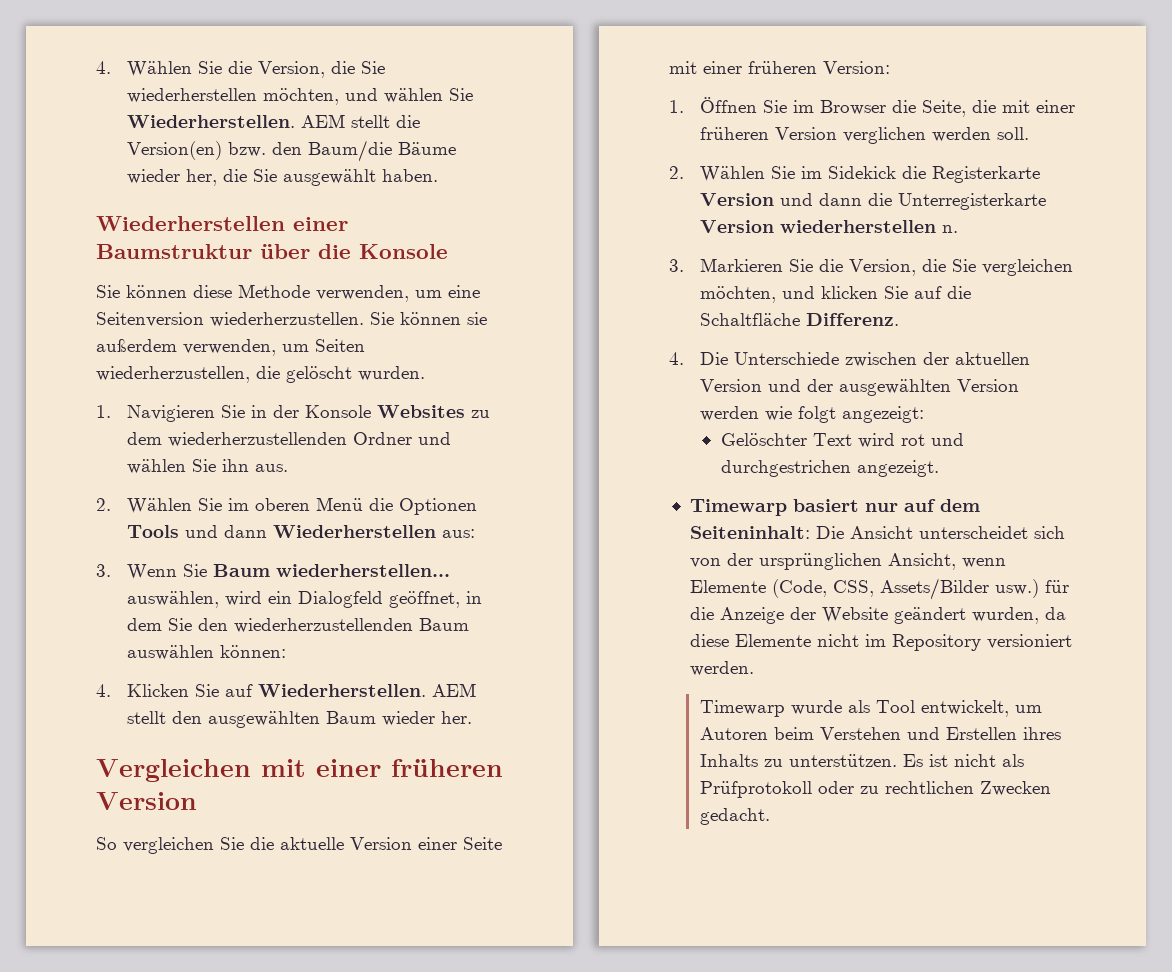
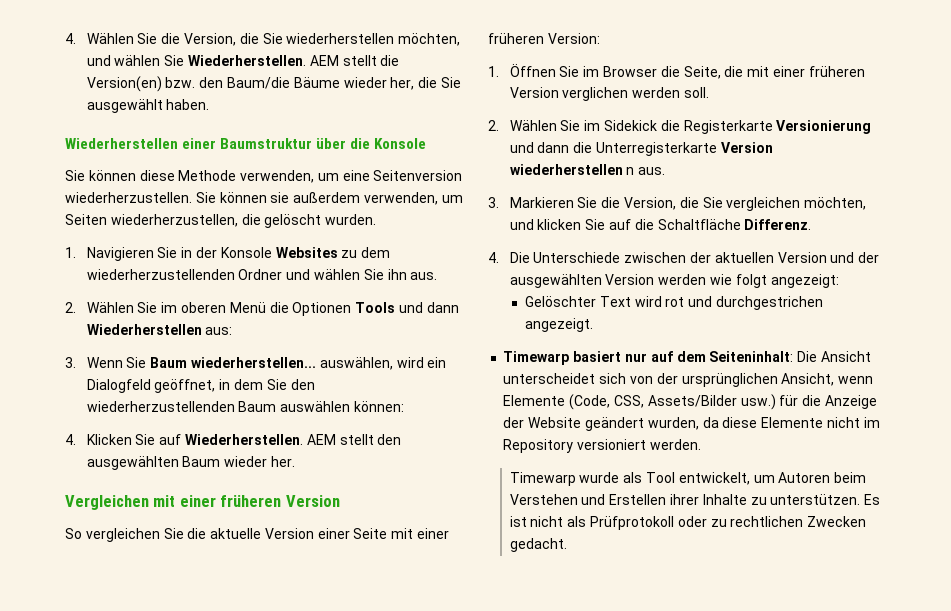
- 2. Wählen Sie im Sidekick die Registerkarte Version und dann die Unterregisterkarte Version wiederherstellen n.
+ 2. Wählen Sie im Sidekick die Registerkarte Versionierung und dann die Unterregisterkarte Version wiederherstellen n aus.
- Timewarp wurde als Tool entwickelt, um Autoren beim Verstehen und Erstellen ihres Inhalts zu unterstützen.
+ Timewarp wurde als Tool entwickelt, um Autoren beim Verstehen und Erstellen ihrer Inhalte zu unterstützen.

